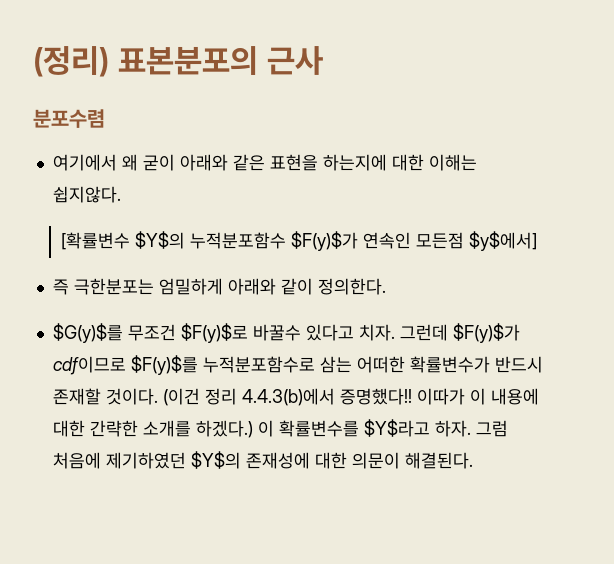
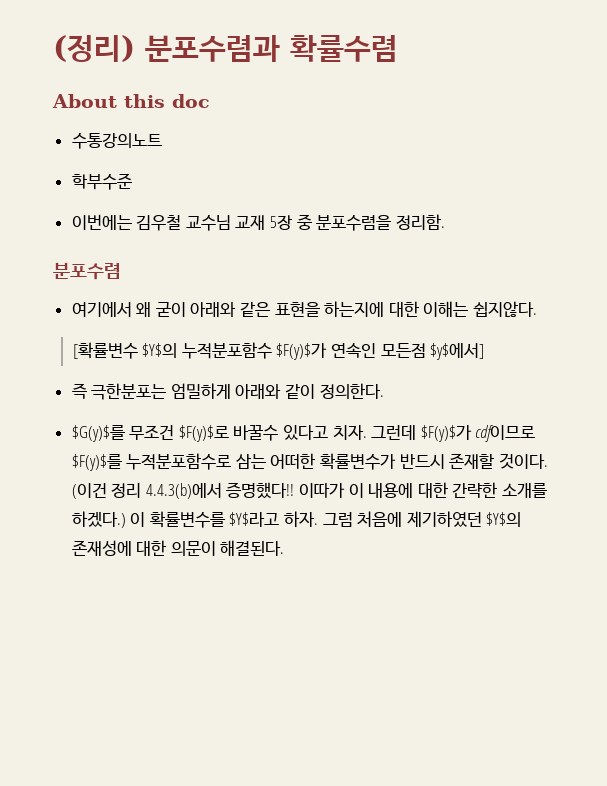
- (정리) 표본분포의 근사
+ (정리) 분포수렴과 확률수렴
+ About this doc
+ 수통강의노트
+ 학부수준
+ 이번에는 김우철 교수님 교재 5장 중 분포수렴을 정리함.

